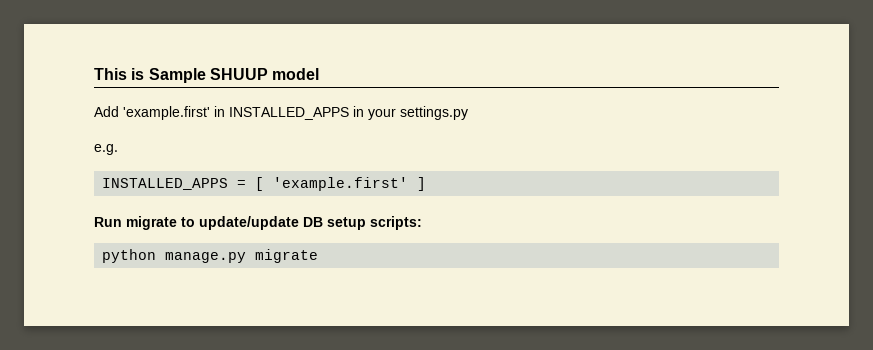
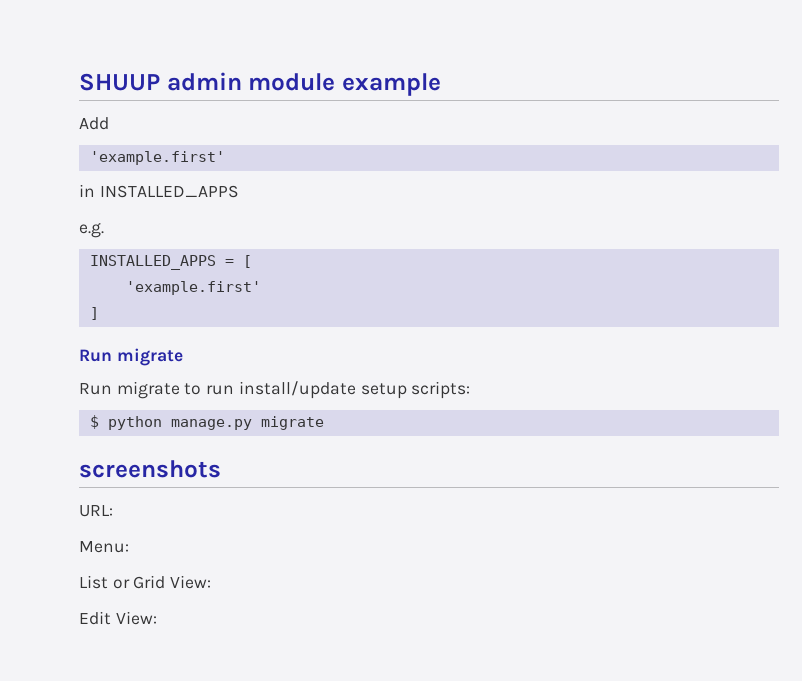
- This is Sample SHUUP model
+ SHUUP admin module example
- Add 'example.first' in INSTALLED_APPS in your settings.py
+ Add
+ 'example.first'
+ in INSTALLED_APPS
- INSTALLED_APPS = [ 'example.first' ]
- Run migrate to update/update DB setup scripts:
+ INSTALLED_APPS = [
+ 'example.first'
+ ]
+ Run migrate
+ Run migrate to run install/update setup scripts:
- python manage.py migrate
+ $ python manage.py migrate
+ screenshots
+ URL:
+ Menu:
+ List or Grid View:
+ Edit View:

